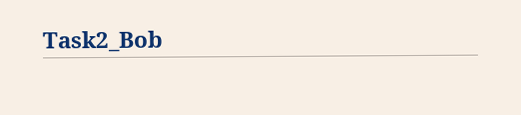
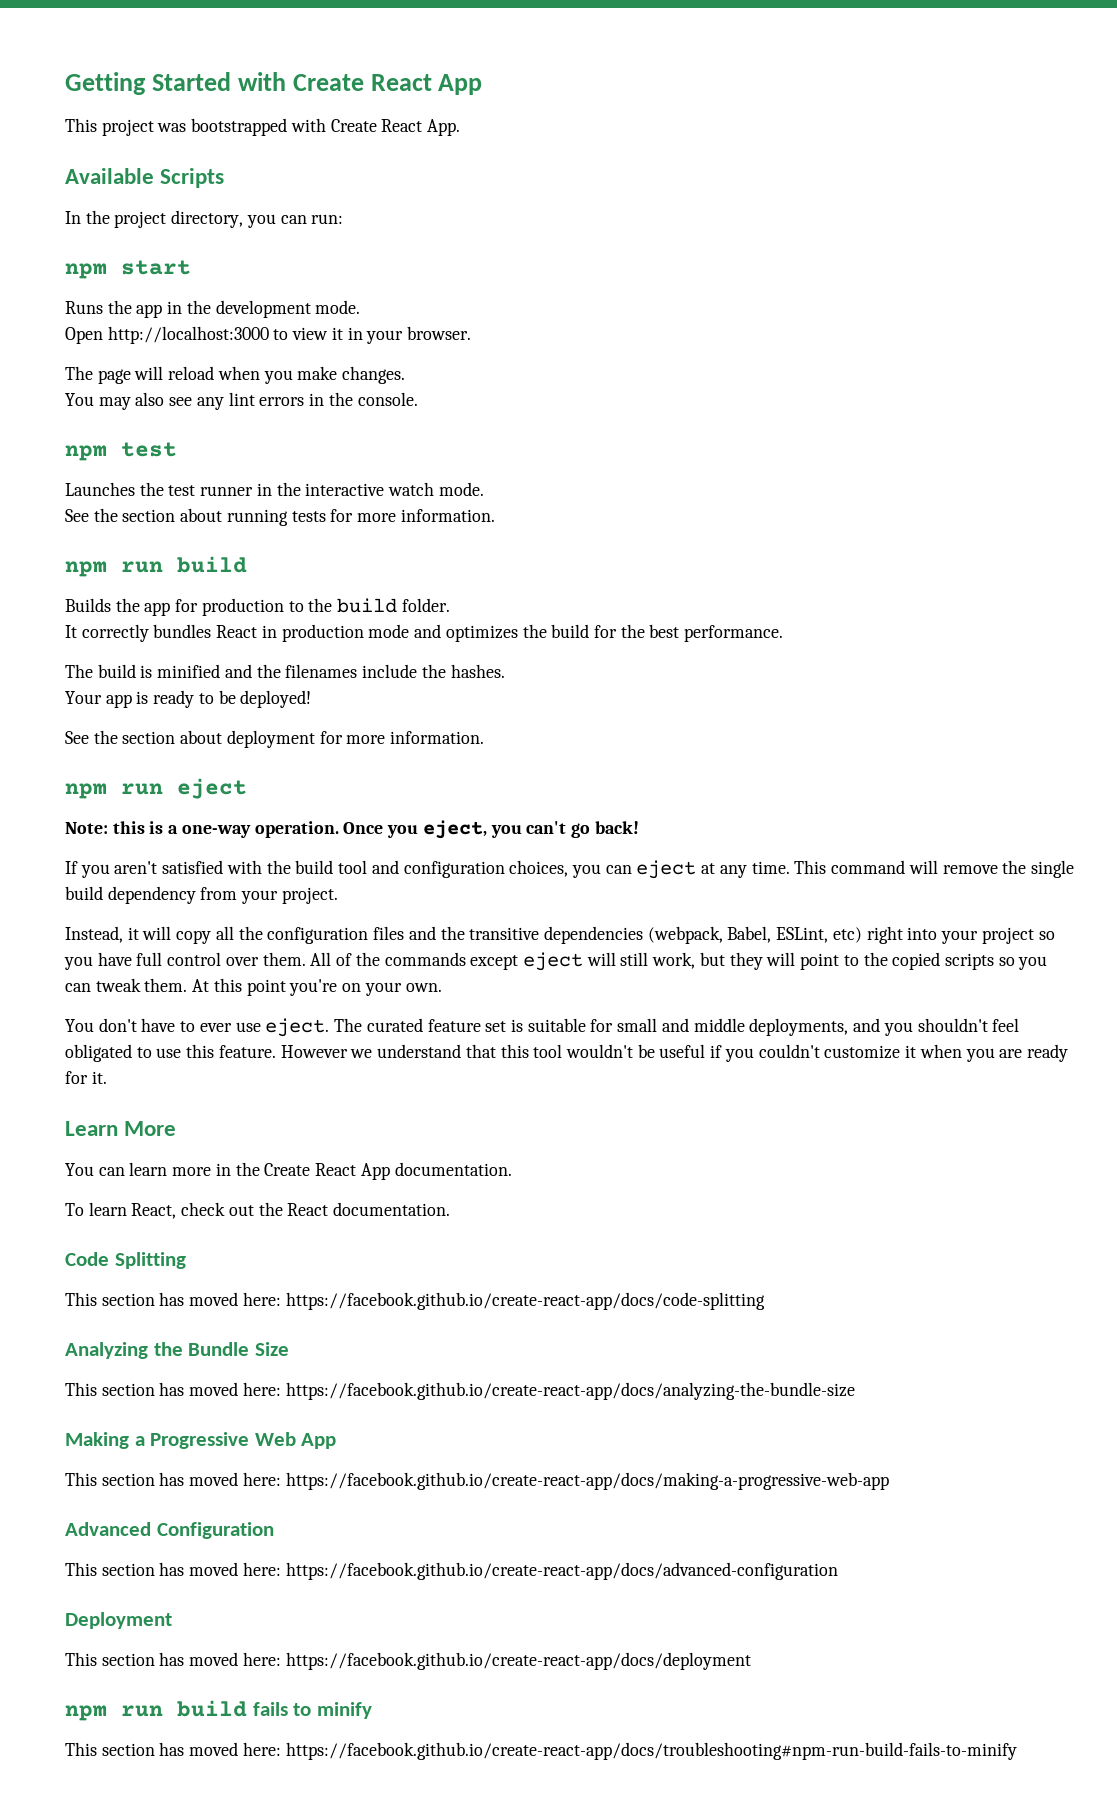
- Task2_Bob
+ Getting Started with Create React App
+ This project was bootstrapped with Create React App.
+ Available Scripts
+ In the project directory, you can run:
+ npm start
+ Runs the app in the development mode.
+ Open http://localhost:3000 to view it in your browser.
+ The page will reload when you make changes.
+ You may also see any lint errors in the console.
+ npm test
+ Launches the test runner in the interactive watch mode.
+ See the section about running tests for more information.
+ npm run build
+ Builds the app for production to the build folder.
+ It correctly bundles React in production mode and optimizes the build for the best performance.
+ The build is minified and the filenames include the hashes.
+ Your app is ready to be deployed!
+ See the section about deployment for more information.
+ npm run eject
+ Note: this is a one-way operation. Once you eject, you can't go back!
+ If you aren't satisfied with the build tool and configuration choices, you can eject at any time. This command will remove the single build dependency from your project.
+ Instead, it will copy all the configuration files and the transitive dependencies (webpack, Babel, ESLint, etc) right into your project so you have full control over them. All of the commands except eject will still work, but they will point to the copied scripts so you can tweak them. At this point you're on your own.
+ You don't have to ever use eject. The curated feature set is suitable for small and middle deployments, and you shouldn't feel obligated to use this feature. However we understand that this tool wouldn't be useful if you couldn't customize it when you are ready for it.
+ Learn More
+ You can learn more in the Create React App documentation.
+ To learn React, check out the React documentation.
+ Code Splitting
+ This section has moved here: https://facebook.github.io/create-react-app/docs/code-splitting
+ Analyzing the Bundle Size
+ This section has moved here: https://facebook.github.io/create-react-app/docs/analyzing-the-bundle-size
+ Making a Progressive Web App
+ This section has moved here: https://facebook.github.io/create-react-app/docs/making-a-progressive-web-app
+ Advanced Configuration
+ This section has moved here: https://facebook.github.io/create-react-app/docs/advanced-configuration
+ Deployment
+ This section has moved here: https://facebook.github.io/create-react-app/docs/deployment
+ npm run build fails to minify
+ This section has moved here: https://facebook.github.io/create-react-app/docs/troubleshooting#npm-run-build-fails-to-minify

